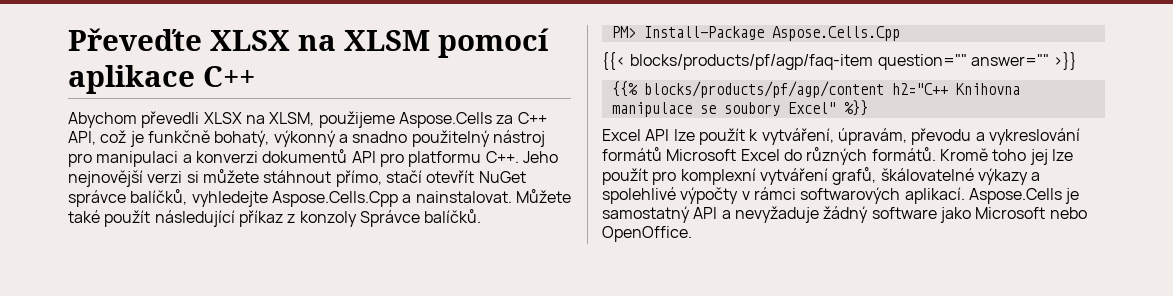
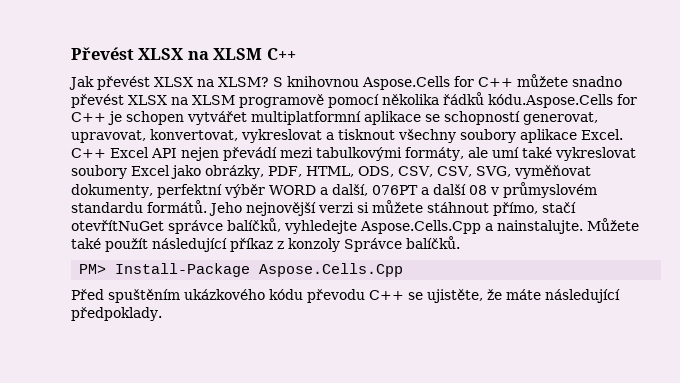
- Převeďte XLSX na XLSM pomocí aplikace C++
+ Převést XLSX na XLSM C++
- Abychom převedli XLSX na XLSM, použijeme Aspose.Cells za C++ API, což je funkčně bohatý, výkonný a snadno použitelný nástroj pro manipulaci a konverzi dokumentů API pro platformu C++. Jeho nejnovější verzi si můžete stáhnout přímo, stačí otevřít NuGet správce balíčků, vyhledejte Aspose.Cells.Cpp a nainstalovat.
+ Jak převést XLSX na XLSM? S knihovnou Aspose.Cells for C++ můžete snadno převést XLSX na XLSM programově pomocí několika řádků kódu.Aspose.Cells for C++ je schopen vytvářet multiplatformní aplikace se schopností generovat, upravovat, konvertovat, vykreslovat a tisknout všechny soubory aplikace Excel. C++ Excel API nejen převádí mezi tabulkovými formáty, ale umí také vykreslovat soubory Excel jako obrázky, PDF, HTML, ODS, CSV, CSV, SVG, vyměňovat dokumenty, perfektní výběr WORD a další, 076PT a další 08 v průmyslovém standardu formátů. Jeho nejnovější verzi si můžete stáhnout přímo, stačí otevřítNuGet správce balíčků, vyhledejte Aspose.Cells.Cpp a nainstalujte.
- {{< blocks/products/pf/agp/faq-item question="" answer="" >}}
- {{% blocks/products/pf/agp/content h2="C++ Knihovna manipulace se soubory Excel" %}}
- Excel API lze použít k vytváření, úpravám, převodu a vykreslování formátů Microsoft Excel do různých formátů. Kromě toho jej lze použít pro komplexní vytváření grafů, škálovatelné výkazy a spolehlivé výpočty v rámci softwarových aplikací. Aspose.Cells je samostatný API a nevyžaduje žádný software jako Microsoft nebo OpenOffice.
+ Před spuštěním ukázkového kódu převodu C++ se ujistěte, že máte následující předpoklady.

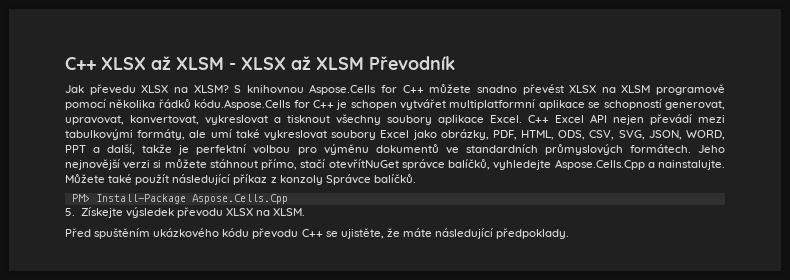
- Převést XLSX na XLSM C++
+ C++ XLSX až XLSM - XLSX až XLSM Převodník
- Jak převést XLSX na XLSM?
+ Jak převedu XLSX na XLSM?
- C++ Excel API nejen převádí mezi tabulkovými formáty, ale umí také vykreslovat soubory Excel jako obrázky, PDF, HTML, ODS, CSV, CSV, SVG, vyměňovat dokumenty, perfektní výběr WORD a další, 076PT a další 08 v průmyslovém standardu formátů.
+ C++ Excel API nejen převádí mezi tabulkovými formáty, ale umí také vykreslovat soubory Excel jako obrázky, PDF, HTML, ODS, CSV, SVG, JSON, WORD, PPT a další, takže je perfektní volbou pro výměnu dokumentů ve standardních průmyslových formátech.
+ 5. Získejte výsledek převodu XLSX na XLSM.

